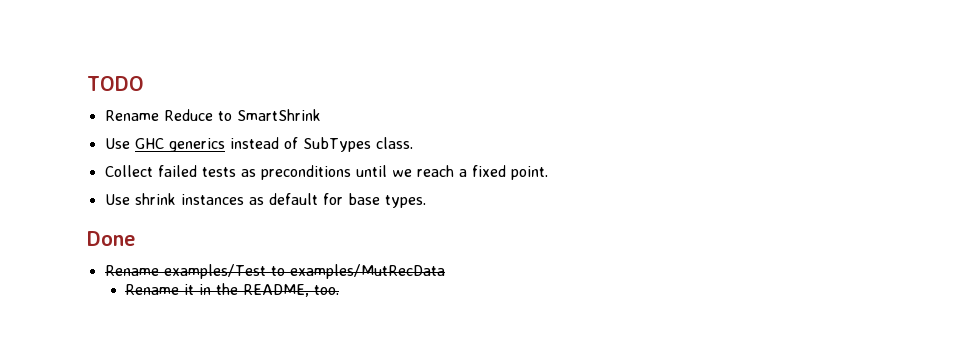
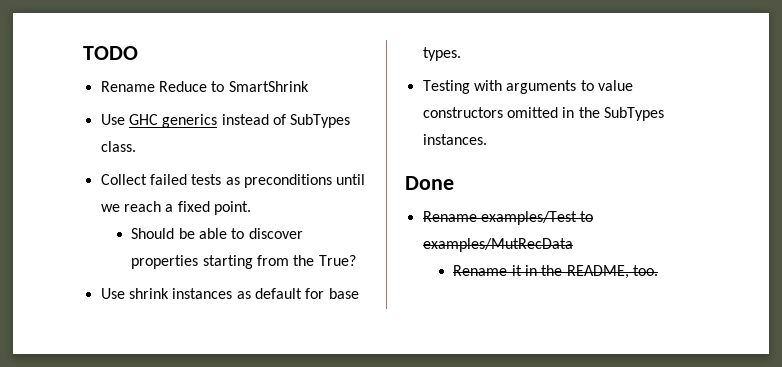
+ Should be able to discover properties starting from the True?
+ Testing with arguments to value constructors omitted in the SubTypes instances.

